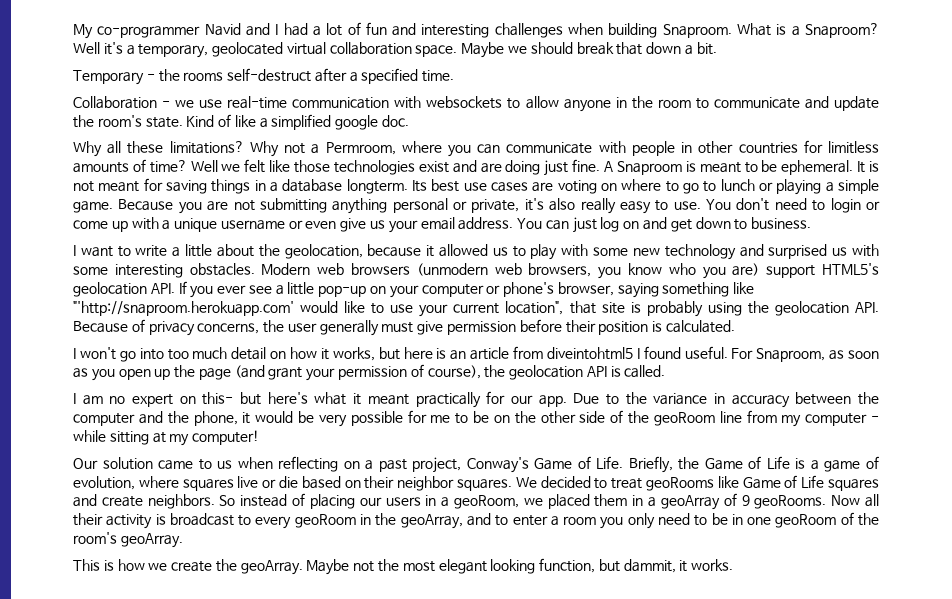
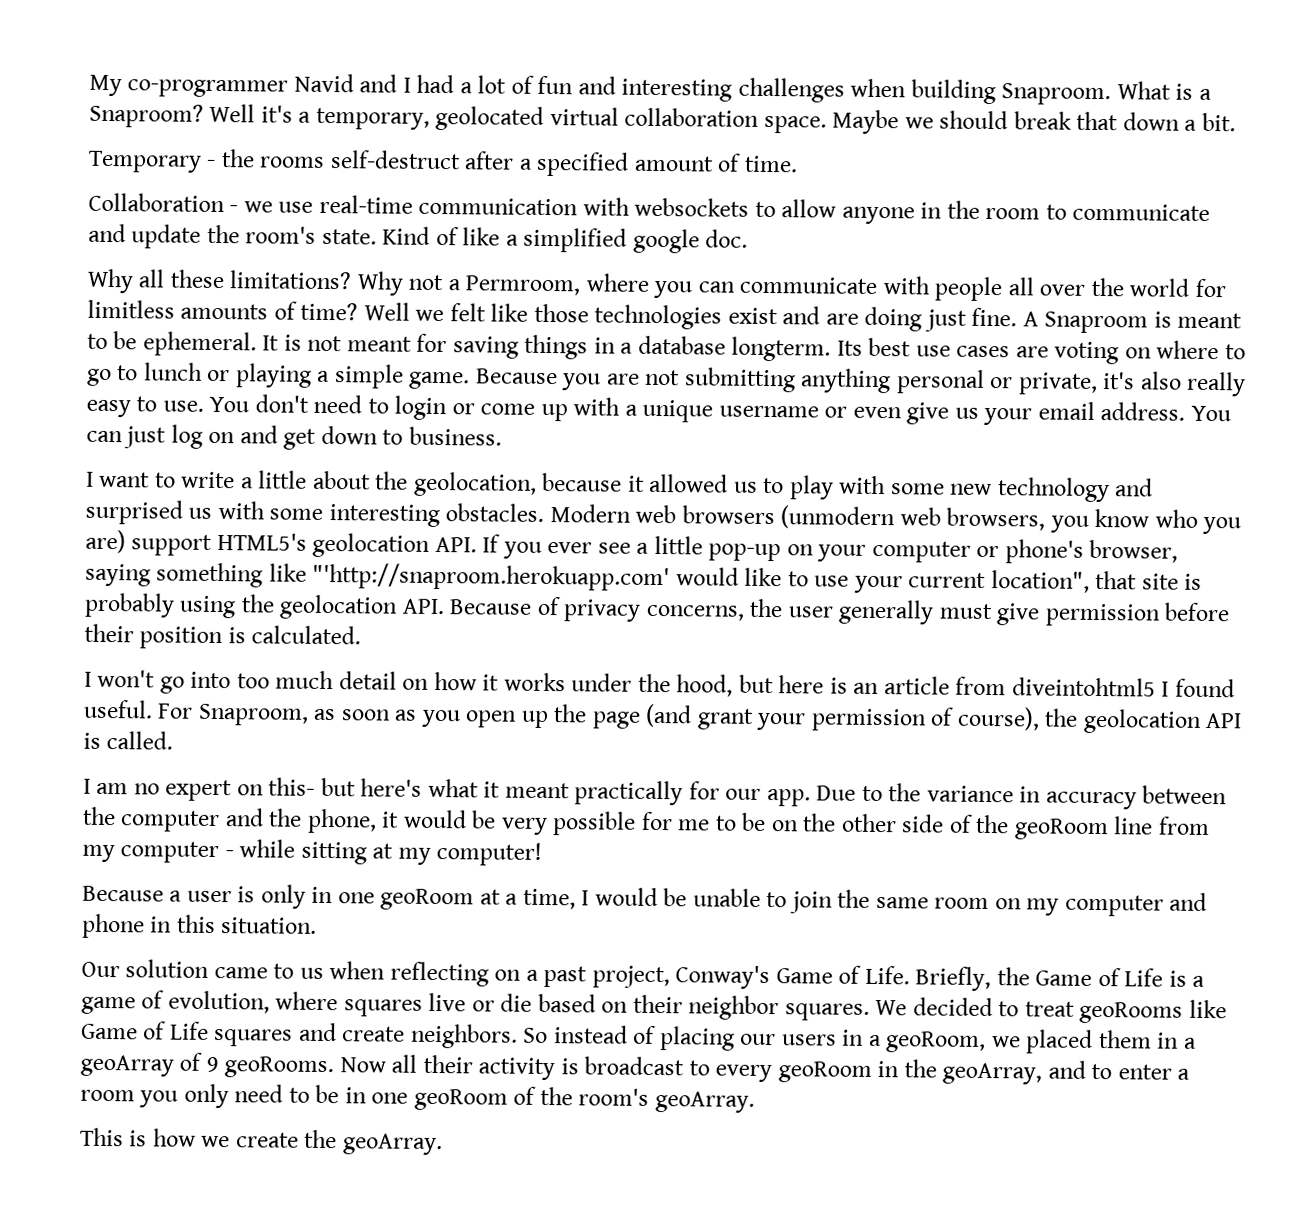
- Temporary - the rooms self-destruct after a specified time.
+ Temporary - the rooms self-destruct after a specified amount of time.
- Why not a Permroom, where you can communicate with people in other countries for limitless amounts of time?
+ Why not a Permroom, where you can communicate with people all over the world for limitless amounts of time?
- I won't go into too much detail on how it works, but here is an article from diveintohtml5 I found useful.
+ I won't go into too much detail on how it works under the hood, but here is an article from diveintohtml5 I found useful.
+ Because a user is only in one geoRoom at a time, I would be unable to join the same room on my computer and phone in this situation.
- Maybe not the most elegant looking function, but dammit, it works.

